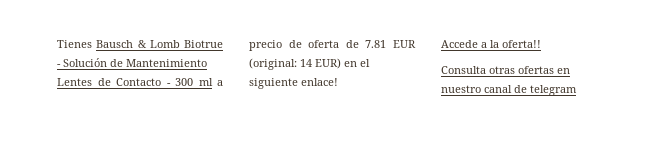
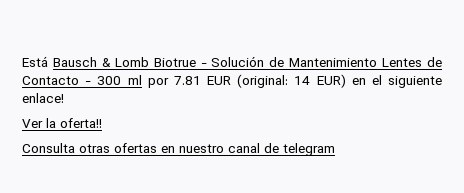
- Tienes Bausch & Lomb Biotrue - Solución de Mantenimiento Lentes de Contacto - 300 ml a precio de oferta de 7.81 EUR (original: 14 EUR) en el siguiente enlace!
+ Está Bausch & Lomb Biotrue - Solución de Mantenimiento Lentes de Contacto - 300 ml por 7.81 EUR (original: 14 EUR) en el siguiente enlace!
- Accede a la oferta!!
+ Ver la oferta!!

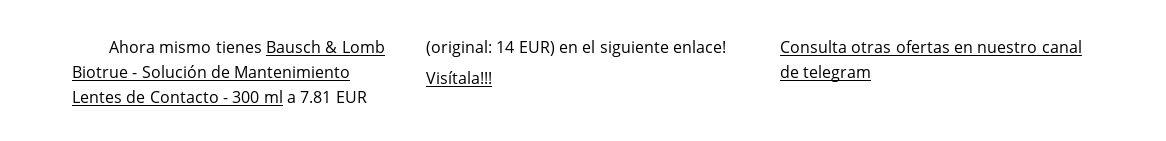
- Está Bausch & Lomb Biotrue - Solución de Mantenimiento Lentes de Contacto - 300 ml por 7.81 EUR (original: 14 EUR) en el siguiente enlace!
+ Ahora mismo tienes Bausch & Lomb Biotrue - Solución de Mantenimiento Lentes de Contacto - 300 ml a 7.81 EUR (original: 14 EUR) en el siguiente enlace!
- Ver la oferta!!
+ Visítala!!!

